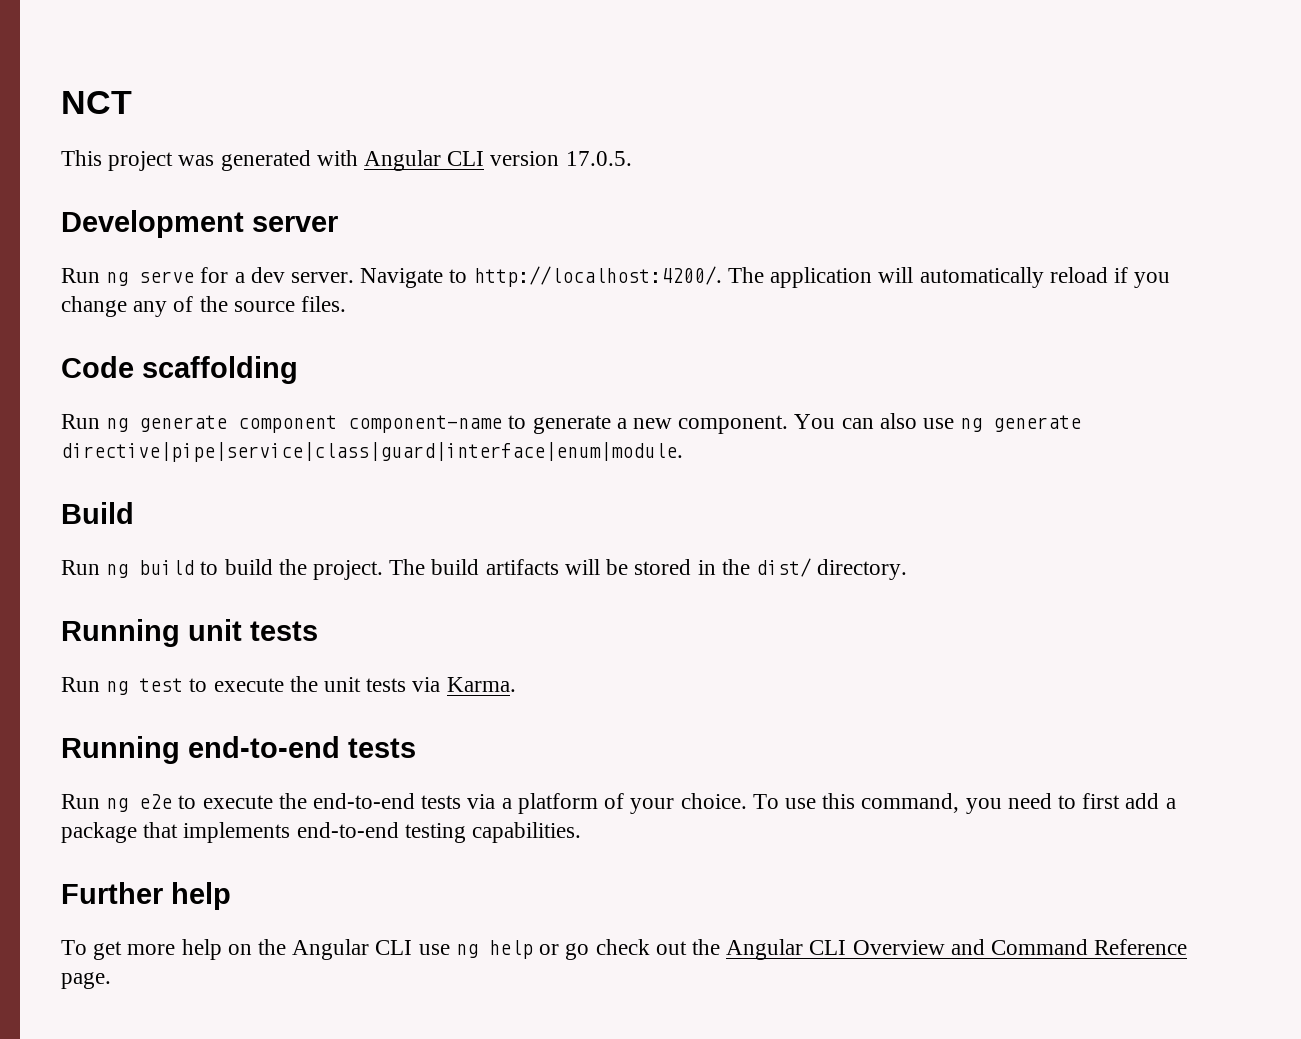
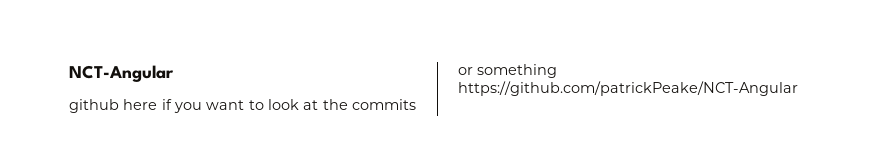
- NCT
- This project was generated with Angular CLI version 17.0.5.
- Development server
- Run ng serve for a dev server. Navigate to http://localhost:4200/. The application will automatically reload if you change any of the source files.
- Code scaffolding
- Run ng generate component component-name to generate a new component. You can also use ng generate directive|pipe|service|class|guard|interface|enum|module.
- Build
- Run ng build to build the project. The build artifacts will be stored in the dist/ directory.
- Running unit tests
- Run ng test to execute the unit tests via Karma.
- Running end-to-end tests
- Run ng e2e to execute the end-to-end tests via a platform of your choice. To use this command, you need to first add a package that implements end-to-end testing capabilities.
- Further help
- To get more help on the Angular CLI use ng help or go check out the Angular CLI Overview and Command Reference page.
+ NCT-Angular
+ github here if you want to look at the commits or something https://github.com/patrickPeake/NCT-Angular

